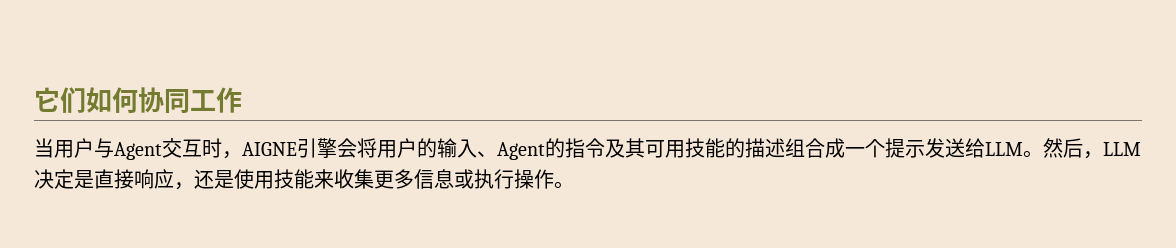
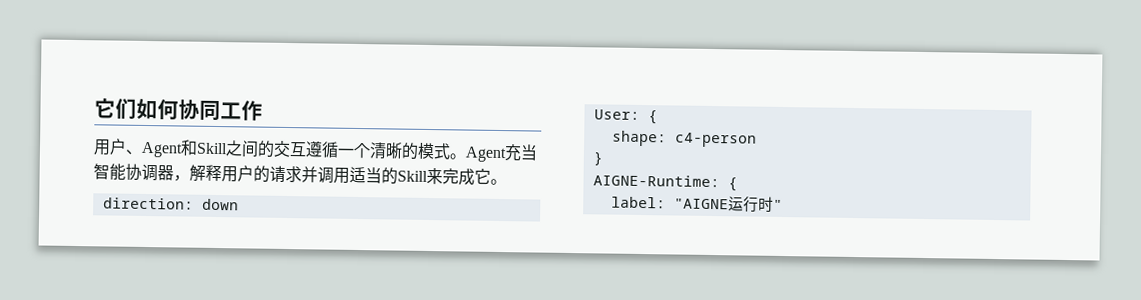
- 当用户与Agent交互时，AIGNE引擎会将用户的输入、Agent的指令及其可用技能的描述组合成一个提示发送给LLM。然后，LLM决定是直接响应，还是使用技能来收集更多信息或执行操作。
+ 用户、Agent和Skill之间的交互遵循一个清晰的模式。Agent充当智能协调器，解释用户的请求并调用适当的Skill来完成它。
+ direction: down
+ User: {
+ shape: c4-person
+ }
+ AIGNE-Runtime: {
+ label: "AIGNE运行时"

